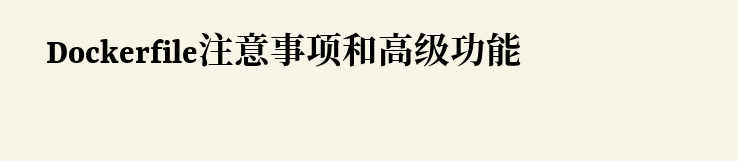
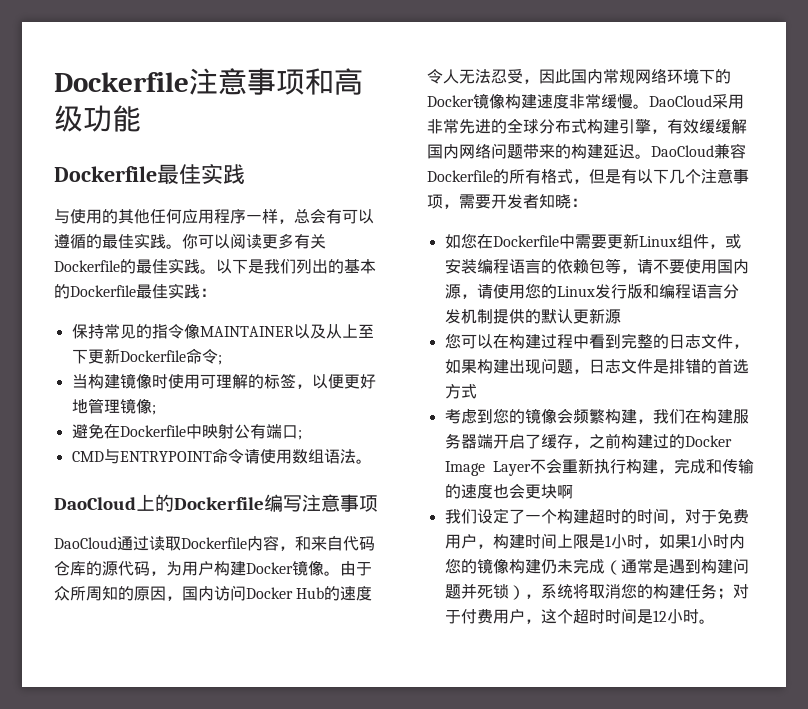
  Dockerfile注意事项和高级功能
+ Dockerfile最佳实践
+ 与使用的其他任何应用程序一样，总会有可以遵循的最佳实践。你可以阅读更多有关Dockerfile的最佳实践。以下是我们列出的基本的Dockerfile最佳实践：
+ 保持常见的指令像MAINTAINER以及从上至下更新Dockerfile命令;
+ 当构建镜像时使用可理解的标签，以便更好地管理镜像;
+ 避免在Dockerfile中映射公有端口;
+ CMD与ENTRYPOINT命令请使用数组语法。
+ DaoCloud上的Dockerfile编写注意事项
+ DaoCloud通过读取Dockerfile内容，和来自代码仓库的源代码，为用户构建Docker镜像。由于众所周知的原因，国内访问Docker Hub的速度令人无法忍受，因此国内常规网络环境下的Docker镜像构建速度非常缓慢。DaoCloud采用非常先进的全球分布式构建引擎，有效缓缓解国内网络问题带来的构建延迟。DaoCloud兼容Dockerfile的所有格式，但是有以下几个注意事项，需要开发者知晓：
+ 如您在Dockerfile中需要更新Linux组件，或安装编程语言的依赖包等，请不要使用国内源，请使用您的Linux发行版和编程语言分发机制提供的默认更新源
+ 您可以在构建过程中看到完整的日志文件，如果构建出现问题，日志文件是排错的首选方式
+ 考虑到您的镜像会频繁构建，我们在构建服务器端开启了缓存，之前构建过的Docker Image Layer不会重新执行构建，完成和传输的速度也会更块啊
+ 我们设定了一个构建超时的时间，对于免费用户，构建时间上限是1小时，如果1小时内您的镜像构建仍未完成（通常是遇到构建问题并死锁），系统将取消您的构建任务；对于付费用户，这个超时时间是12小时。

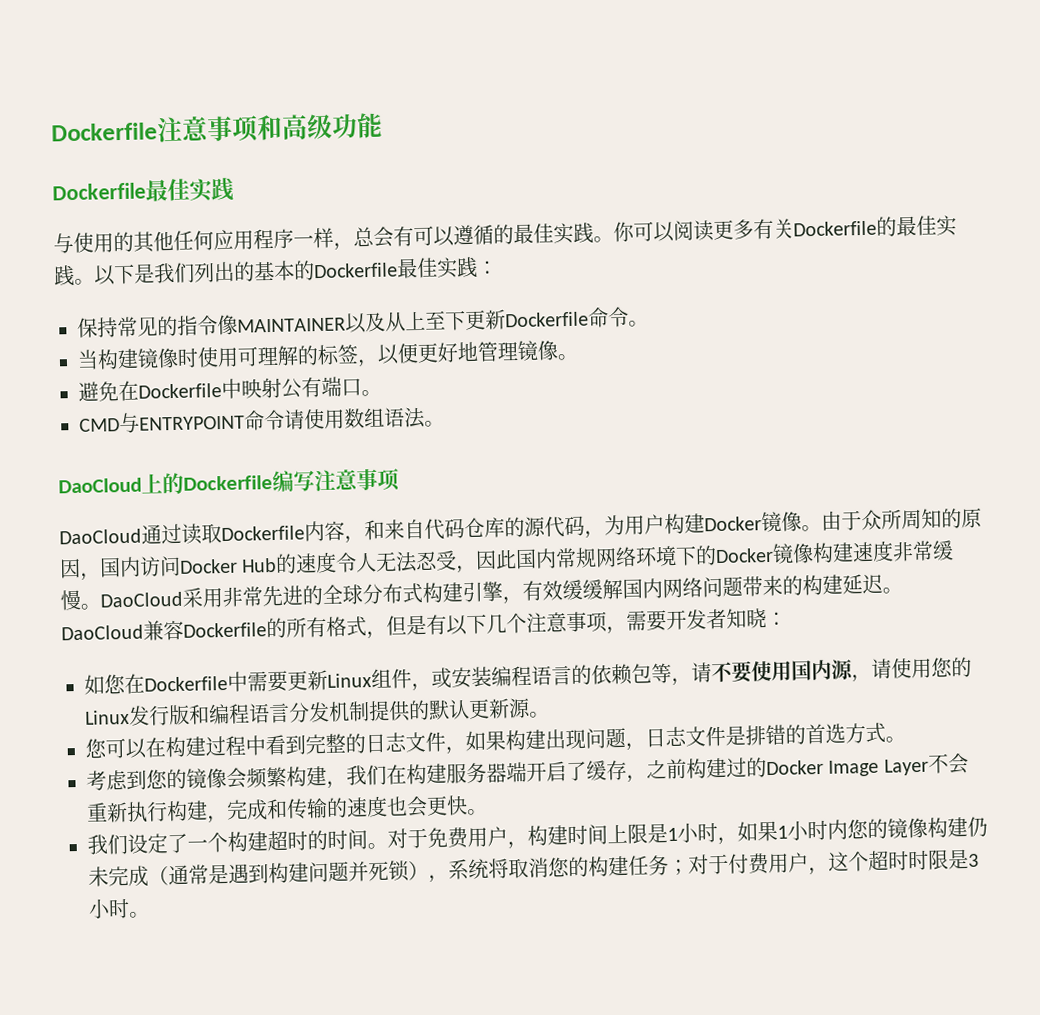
- 保持常见的指令像MAINTAINER以及从上至下更新Dockerfile命令;
+ 保持常见的指令像MAINTAINER以及从上至下更新Dockerfile命令。
- 当构建镜像时使用可理解的标签，以便更好地管理镜像;
+ 当构建镜像时使用可理解的标签，以便更好地管理镜像。
- 避免在Dockerfile中映射公有端口;
+ 避免在Dockerfile中映射公有端口。
- 如您在Dockerfile中需要更新Linux组件，或安装编程语言的依赖包等，请不要使用国内源，请使用您的Linux发行版和编程语言分发机制提供的默认更新源
+ 如您在Dockerfile中需要更新Linux组件，或安装编程语言的依赖包等，请不要使用国内源，请使用您的Linux发行版和编程语言分发机制提供的默认更新源。
- 您可以在构建过程中看到完整的日志文件，如果构建出现问题，日志文件是排错的首选方式
+ 您可以在构建过程中看到完整的日志文件，如果构建出现问题，日志文件是排错的首选方式。
- 考虑到您的镜像会频繁构建，我们在构建服务器端开启了缓存，之前构建过的Docker Image Layer不会重新执行构建，完成和传输的速度也会更块啊
+ 考虑到您的镜像会频繁构建，我们在构建服务器端开启了缓存，之前构建过的Docker Image Layer不会重新执行构建，完成和传输的速度也会更快。
- 我们设定了一个构建超时的时间，对于免费用户，构建时间上限是1小时，如果1小时内您的镜像构建仍未完成（通常是遇到构建问题并死锁），系统将取消您的构建任务；对于付费用户，这个超时时间是12小时。
+ 我们设定了一个构建超时的时间。对于免费用户，构建时间上限是1小时，如果1小时内您的镜像构建仍未完成（通常是遇到构建问题并死锁），系统将取消您的构建任务；对于付费用户，这个超时时限是3小时。

